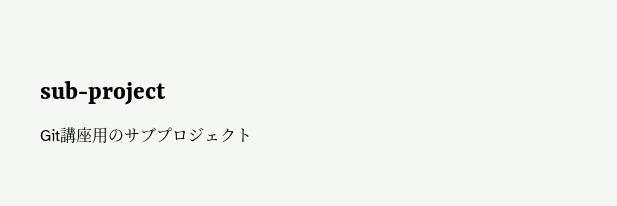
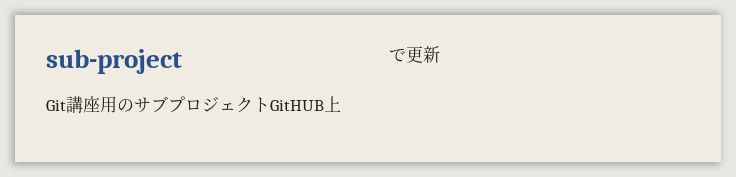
- Git講座用のサブプロジェクト
+ Git講座用のサブプロジェクトGitHUB上で更新

